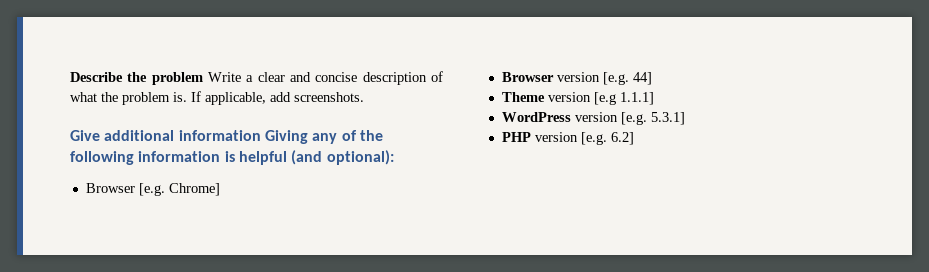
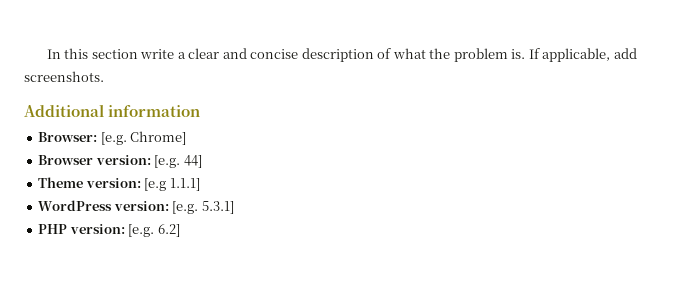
- Describe the problem Write a clear and concise description of what the problem is.
+ In this section write a clear and concise description of what the problem is.
- Give additional information Giving any of the following information is helpful (and optional):
- Browser [e.g. Chrome]
+ Additional information
+ Browser: [e.g. Chrome]
- Browser version [e.g. 44]
+ Browser version: [e.g. 44]
- Theme version [e.g 1.1.1]
+ Theme version: [e.g 1.1.1]
- WordPress version [e.g. 5.3.1]
+ WordPress version: [e.g. 5.3.1]
- PHP version [e.g. 6.2]
+ PHP version: [e.g. 6.2]

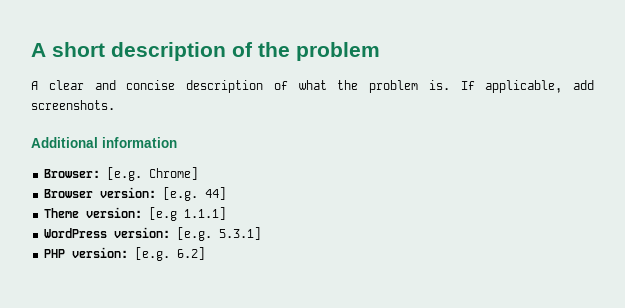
- In this section write a clear and concise description of what the problem is.
+ A short description of the problem
+ A clear and concise description of what the problem is.

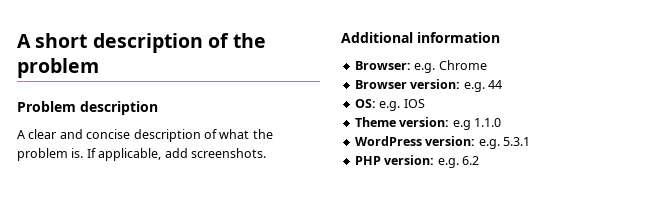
+ Problem description
- Browser: [e.g. Chrome]
+ Browser: e.g. Chrome
- Browser version: [e.g. 44]
+ Browser version: e.g. 44
+ OS: e.g. IOS
- Theme version: [e.g 1.1.1]
+ Theme version: e.g 1.1.0
- WordPress version: [e.g. 5.3.1]
+ WordPress version: e.g. 5.3.1
- PHP version: [e.g. 6.2]
+ PHP version: e.g. 6.2

